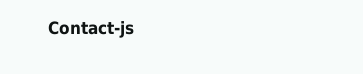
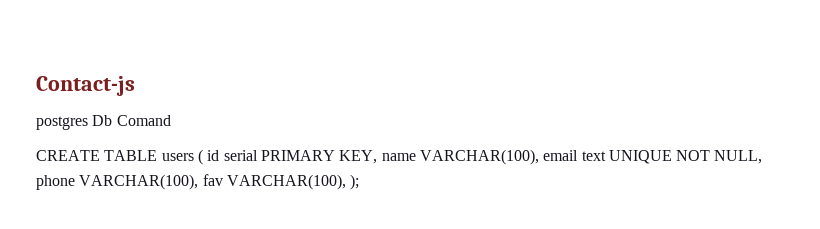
+ postgres Db Comand
+ CREATE TABLE users ( id serial PRIMARY KEY, name VARCHAR(100), email text UNIQUE NOT NULL, phone VARCHAR(100), fav VARCHAR(100), );

